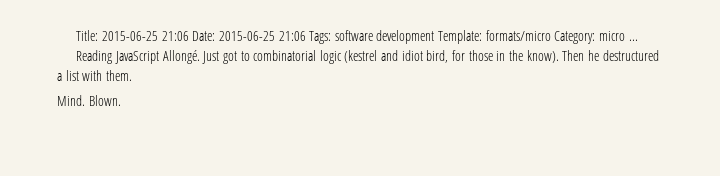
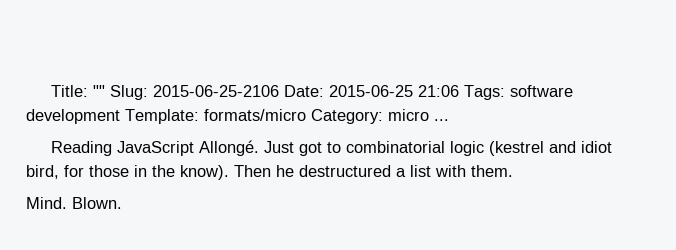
- Title: 2015-06-25 21:06 Date: 2015-06-25 21:06 Tags: software development Template: formats/micro Category: micro ...
+ Title: "" Slug: 2015-06-25-2106 Date: 2015-06-25 21:06 Tags: software development Template: formats/micro Category: micro ...

